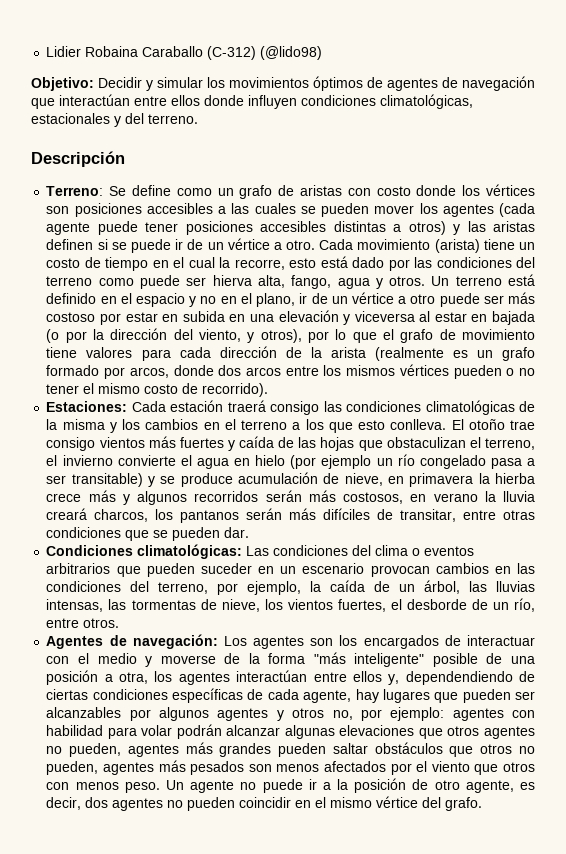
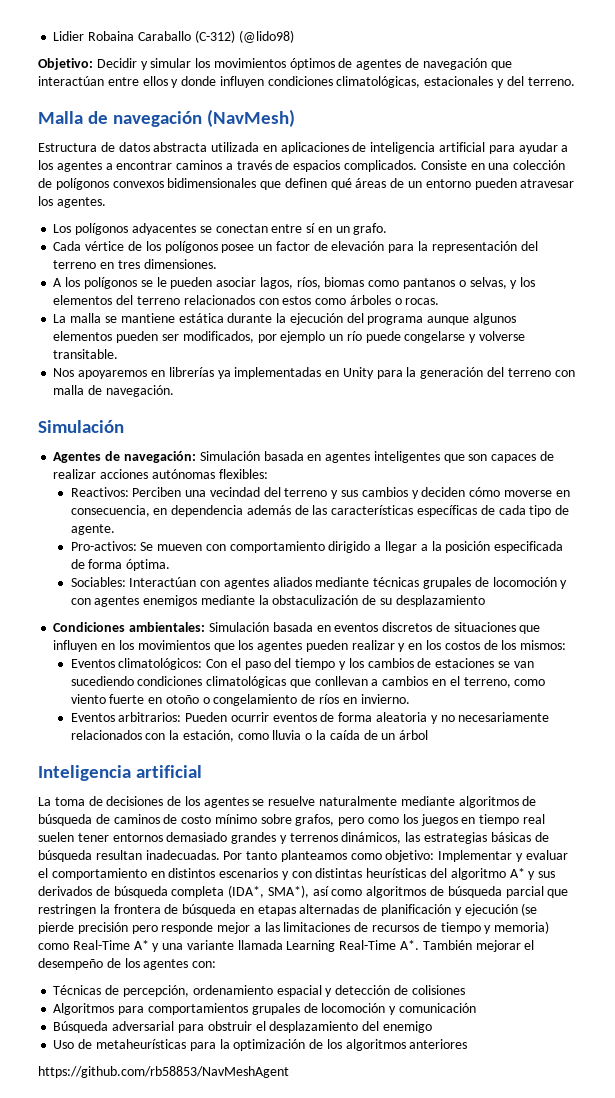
- Objetivo: Decidir y simular los movimientos óptimos de agentes de navegación que interactúan entre ellos donde influyen condiciones climatológicas, estacionales y del terreno.
+ Objetivo: Decidir y simular los movimientos óptimos de agentes de navegación que interactúan entre ellos y donde influyen condiciones climatológicas, estacionales y del terreno.
- Descripción
- Terreno: Se define como un grafo de aristas con costo donde los vértices son posiciones accesibles a las cuales se pueden mover los agentes (cada agente puede tener posiciones accesibles distintas a otros) y las aristas definen si se puede ir de un vértice a otro. Cada movimiento (arista) tiene un costo de tiempo en el cual la recorre, esto está dado por las condiciones del terreno como puede ser hierva alta, fango, agua y otros. Un terreno está definido en el espacio y no en el plano, ir de un vértice a otro puede ser más costoso por estar en subida en una elevación y viceversa al estar en bajada (o por la dirección del viento, y otros), por lo que el grafo de movimiento tiene valores para cada dirección de la arista (realmente es un grafo formado por arcos, donde dos arcos entre los mismos vértices pueden o no tener el mismo costo de recorrido).
- Estaciones: Cada estación traerá consigo las condiciones climatológicas de la misma y los cambios en el terreno a los que esto conlleva. El otoño trae consigo vientos más fuertes y caída de las hojas que obstaculizan el terreno, el invierno convierte el agua en hielo (por ejemplo un río congelado pasa a ser transitable) y se produce acumulación de nieve, en primavera la hierba crece más y algunos recorridos serán más costosos, en verano la lluvia creará charcos, los pantanos serán más difíciles de transitar, entre otras condiciones que se pueden dar.
- Condiciones climatológicas: Las condiciones del clima o eventos arbitrarios que pueden suceder en un escenario provocan cambios en las condiciones del terreno, por ejemplo, la caída de un árbol, las lluvias intensas, las tormentas de nieve, los vientos fuertes, el desborde de un río, entre otros.
- Agentes de navegación: Los agentes son los encargados de interactuar con el medio y moverse de la forma "más inteligente" posible de una posición a otra, los agentes interactúan entre ellos y, dependendiendo de ciertas condiciones específicas de cada agente, hay lugares que pueden ser alcanzables por algunos agentes y otros no, por ejemplo: agentes con habilidad para volar podrán alcanzar algunas elevaciones que otros agentes no pueden, agentes más grandes pueden saltar obstáculos que otros no pueden, agentes más pesados son menos afectados por el viento que otros con menos peso. Un agente no puede ir a la posición de otro agente, es decir, dos agentes no pueden coincidir en el mismo vértice del grafo.
+ Malla de navegación (NavMesh)
+ Estructura de datos abstracta utilizada en aplicaciones de inteligencia artificial para ayudar a los agentes a encontrar caminos a través de espacios complicados. Consiste en una colección de polígonos convexos bidimensionales que definen qué áreas de un entorno pueden atravesar los agentes.
+ Los polígonos adyacentes se conectan entre sí en un grafo.
+ Cada vértice de los polígonos posee un factor de elevación para la representación del terreno en tres dimensiones.
+ A los polígonos se le pueden asociar lagos, ríos, biomas como pantanos o selvas, y los elementos del terreno relacionados con estos como árboles o rocas.
+ La malla se mantiene estática durante la ejecución del programa aunque algunos elementos pueden ser modificados, por ejemplo un río puede congelarse y volverse transitable.
+ Nos apoyaremos en librerías ya implementadas en Unity para la generación del terreno con malla de navegación.
+ Simulación
+ Agentes de navegación: Simulación basada en agentes inteligentes que son capaces de realizar acciones autónomas flexibles:
+ Reactivos: Perciben una vecindad del terreno y sus cambios y deciden cómo moverse en consecuencia, en dependencia además de las características específicas de cada tipo de agente.
+ Pro-activos: Se mueven con comportamiento dirigido a llegar a la posición especificada de forma óptima.
+ Sociables: Interactúan con agentes aliados mediante técnicas grupales de locomoción y con agentes enemigos mediante la obstaculización de su desplazamiento
+ Condiciones ambientales: Simulación basada en eventos discretos de situaciones que influyen en los movimientos que los agentes pueden realizar y en los costos de los mismos:
+ Eventos climatológicos: Con el paso del tiempo y los cambios de estaciones se van sucediendo condiciones climatológicas que conllevan a cambios en el terreno, como viento fuerte en otoño o congelamiento de ríos en invierno.
+ Eventos arbitrarios: Pueden ocurrir eventos de forma aleatoria y no necesariamente relacionados con la estación, como lluvia o la caída de un árbol
+ Inteligencia artificial
+ La toma de decisiones de los agentes se resuelve naturalmente mediante algoritmos de búsqueda de caminos de costo mínimo sobre grafos, pero como los juegos en tiempo real suelen tener entornos demasiado grandes y terrenos dinámicos, las estrategias básicas de búsqueda resultan inadecuadas. Por tanto planteamos como objetivo: Implementar y evaluar el comportamiento en distintos escenarios y con distintas heurísticas del algoritmo A* y sus derivados de búsqueda completa (IDA*, SMA*), así como algoritmos de búsqueda parcial que restringen la frontera de búsqueda en etapas alternadas de planificación y ejecución (se pierde precisión pero responde mejor a las limitaciones de recursos de tiempo y memoria) como Real-Time A* y una variante llamada Learning Real-Time A*. También mejorar el desempeño de los agentes con:
+ Técnicas de percepción, ordenamiento espacial y detección de colisiones
+ Algoritmos para comportamientos grupales de locomoción y comunicación
+ Búsqueda adversarial para obstruir el desplazamiento del enemigo
+ Uso de metaheurísticas para la optimización de los algoritmos anteriores
+ https://github.com/rb58853/NavMeshAgent

